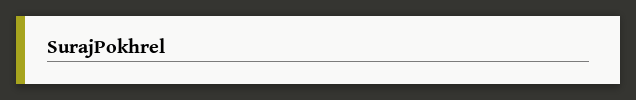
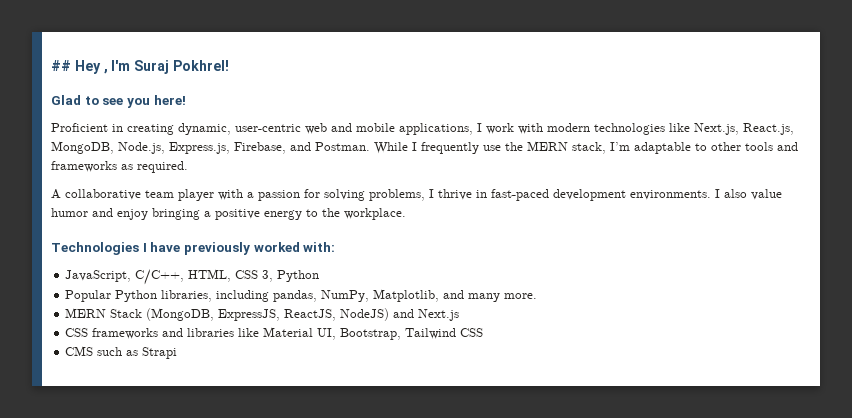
- SurajPokhrel
+ ## Hey , I'm Suraj Pokhrel!
+ Glad to see you here!
+ Proficient in creating dynamic, user-centric web and mobile applications, I work with modern technologies like Next.js, React.js, MongoDB, Node.js, Express.js, Firebase, and Postman. While I frequently use the MERN stack, I’m adaptable to other tools and frameworks as required.
+ A collaborative team player with a passion for solving problems, I thrive in fast-paced development environments. I also value humor and enjoy bringing a positive energy to the workplace.
+ Technologies I have previously worked with:
+ JavaScript, C/C++, HTML, CSS 3, Python
+ Popular Python libraries, including pandas, NumPy, Matplotlib, and many more.
+ MERN Stack (MongoDB, ExpressJS, ReactJS, NodeJS) and Next.js
+ CSS frameworks and libraries like Material UI, Bootstrap, Tailwind CSS
+ CMS such as Strapi

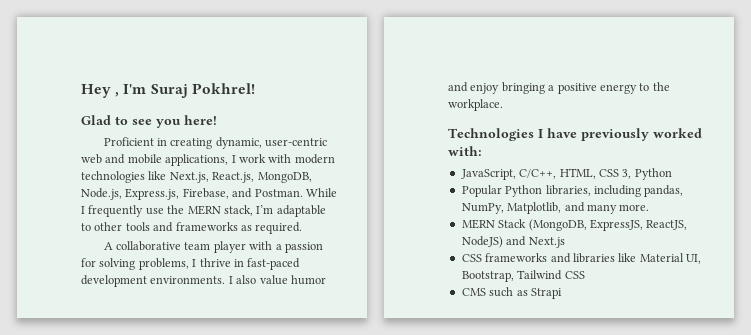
- ## Hey , I'm Suraj Pokhrel!
+ Hey , I'm Suraj Pokhrel!

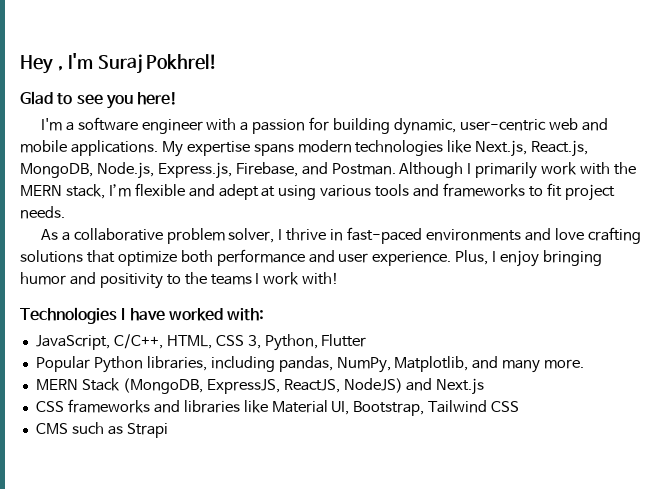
- Proficient in creating dynamic, user-centric web and mobile applications, I work with modern technologies like Next.js, React.js, MongoDB, Node.js, Express.js, Firebase, and Postman.
+ I'm a software engineer with a passion for building dynamic, user-centric web and mobile applications. My expertise spans modern technologies like Next.js, React.js, MongoDB, Node.js, Express.js, Firebase, and Postman.
- While I frequently use the MERN stack, I’m adaptable to other tools and frameworks as required.
- A collaborative team player with a passion for solving problems, I thrive in fast-paced development environments. I also value humor and enjoy bringing a positive energy to the workplace.
+ Although I primarily work with the MERN stack, I’m flexible and adept at using various tools and frameworks to fit project needs.
+ As a collaborative problem solver, I thrive in fast-paced environments and love crafting solutions that optimize both performance and user experience. Plus, I enjoy bringing humor and positivity to the teams I work with!
- Technologies I have previously worked with:
+ Technologies I have worked with:
- JavaScript, C/C++, HTML, CSS 3, Python
+ JavaScript, C/C++, HTML, CSS 3, Python, Flutter

